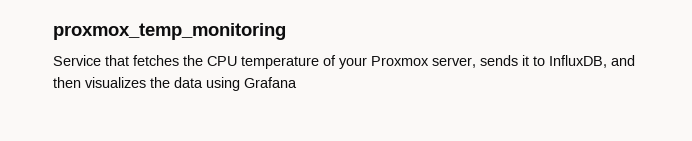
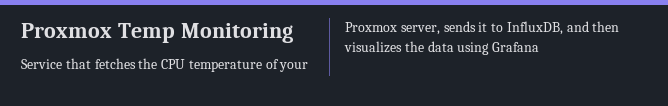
- proxmox_temp_monitoring
+ Proxmox Temp Monitoring

